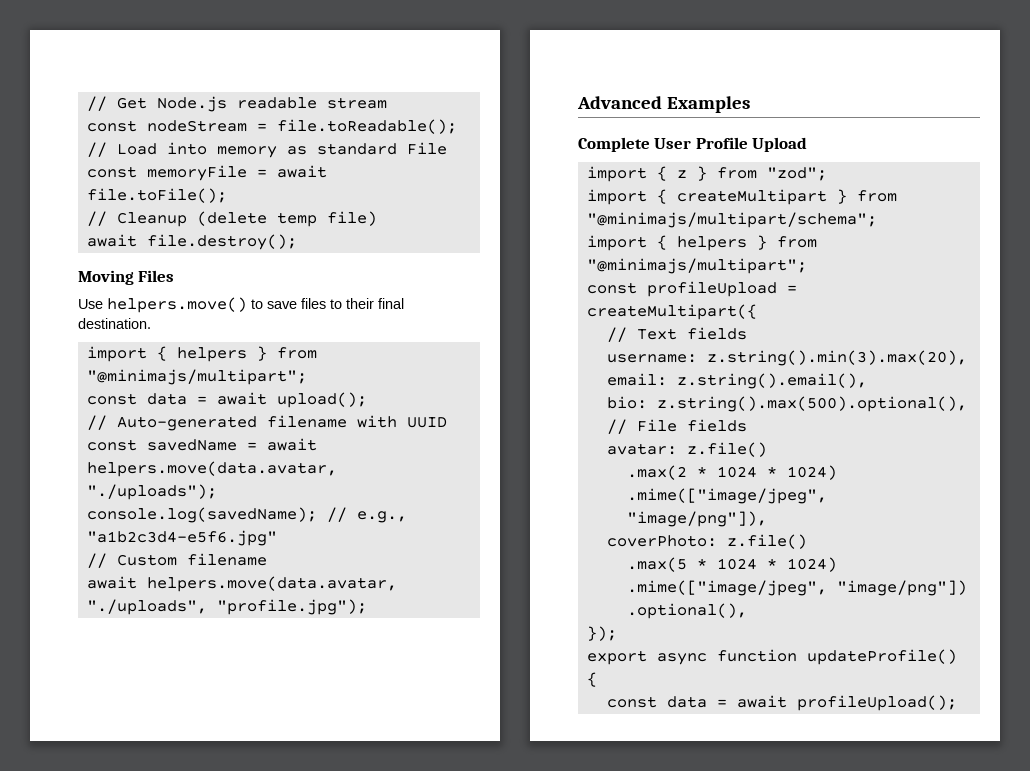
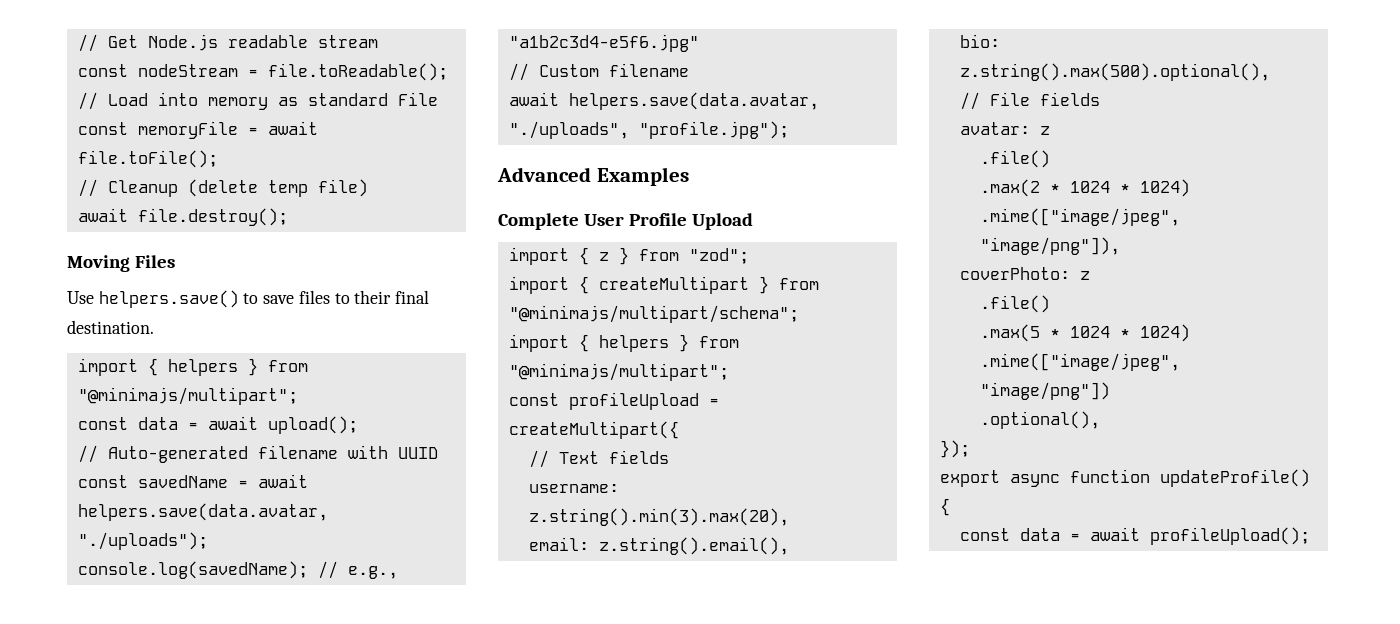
- Use helpers.move() to save files to their final destination.
+ Use helpers.save() to save files to their final destination.
- const savedName = await helpers.move(data.avatar, "./uploads");
+ const savedName = await helpers.save(data.avatar, "./uploads");
- await helpers.move(data.avatar, "./uploads", "profile.jpg");
+ await helpers.save(data.avatar, "./uploads", "profile.jpg");
- avatar: z.file()
+ avatar: z
+ .file()
- coverPhoto: z.file()
+ coverPhoto: z
+ .file()

